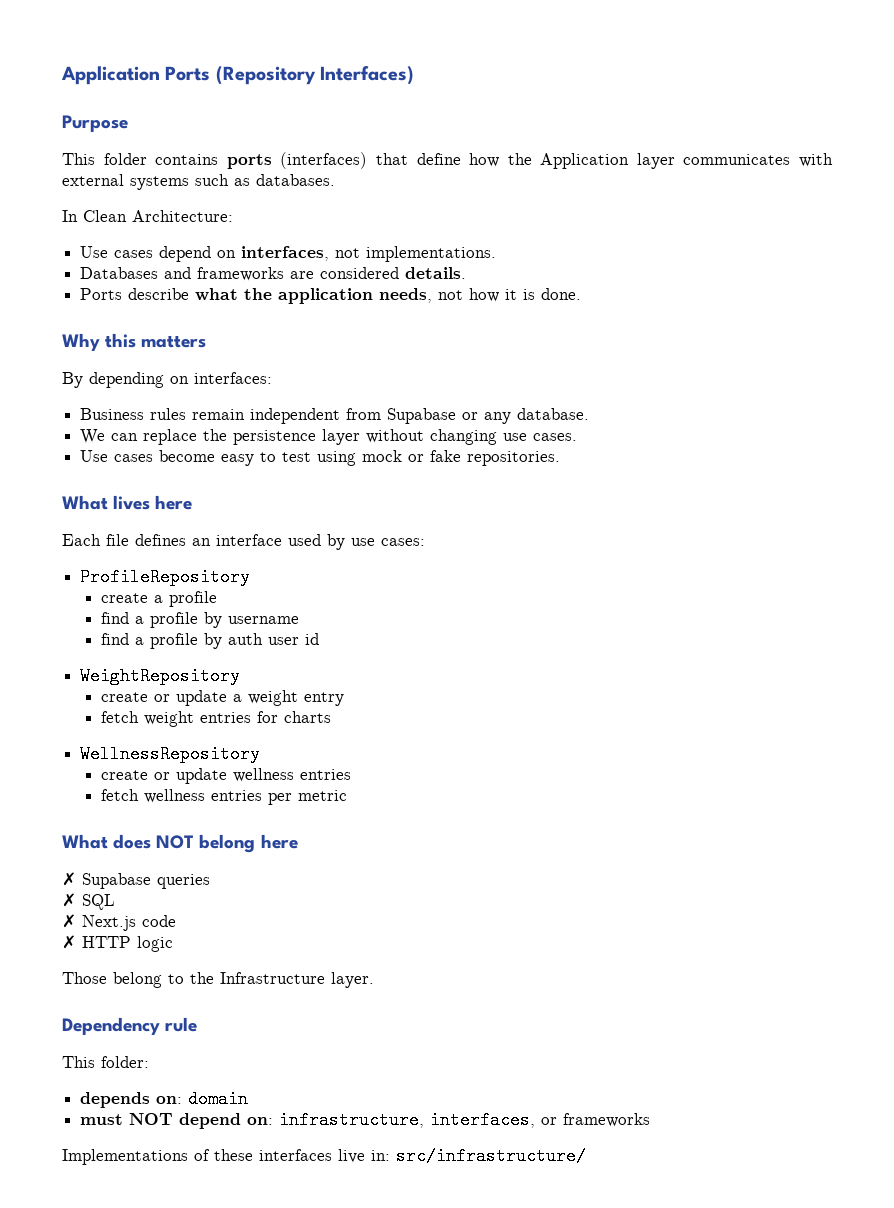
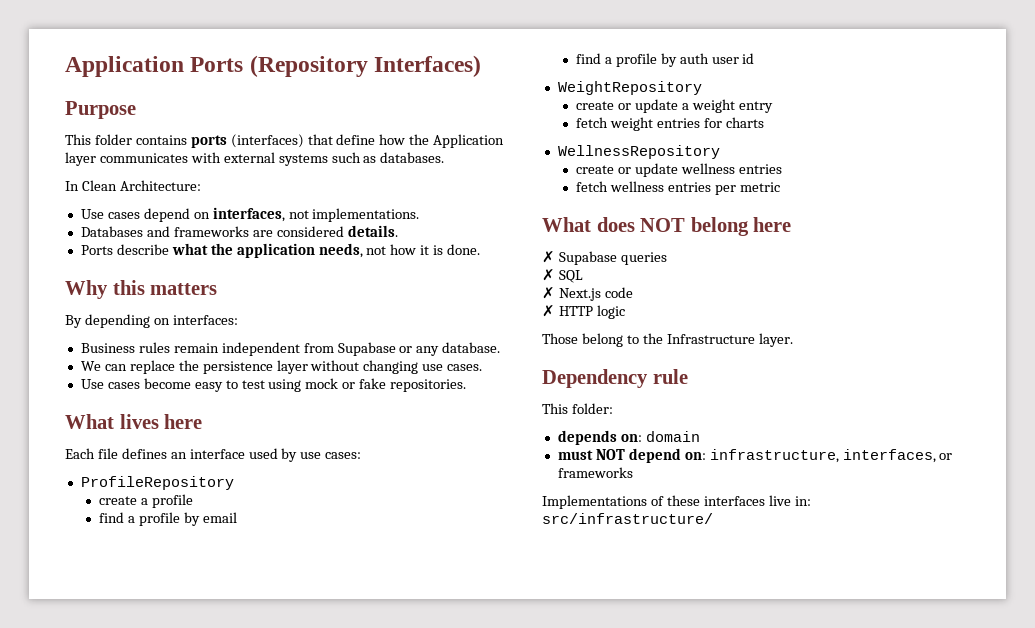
- find a profile by username
+ find a profile by email

